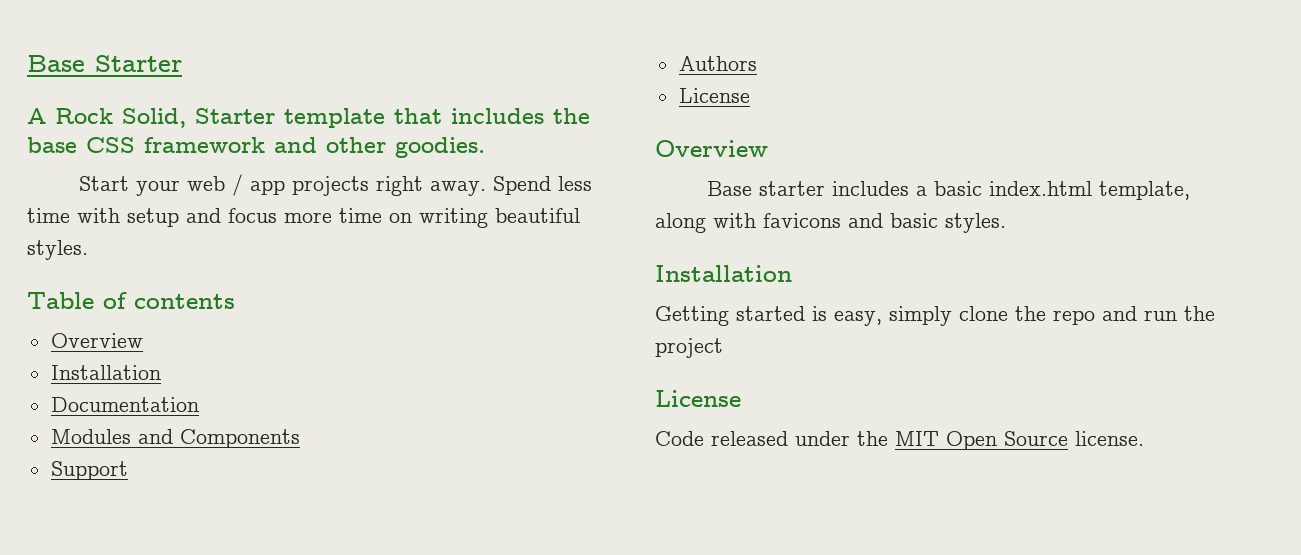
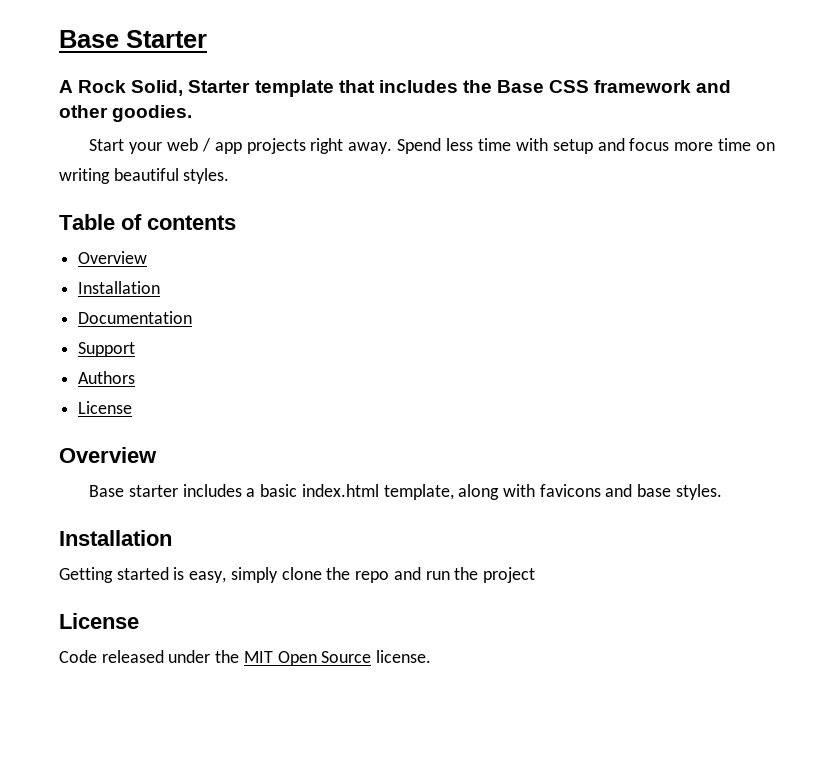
- A Rock Solid, Starter template that includes the base CSS framework and other goodies.
+ A Rock Solid, Starter template that includes the Base CSS framework and other goodies.
- Modules and Components
- Base starter includes a basic index.html template, along with favicons and basic styles.
+ Base starter includes a basic index.html template, along with favicons and base styles.

